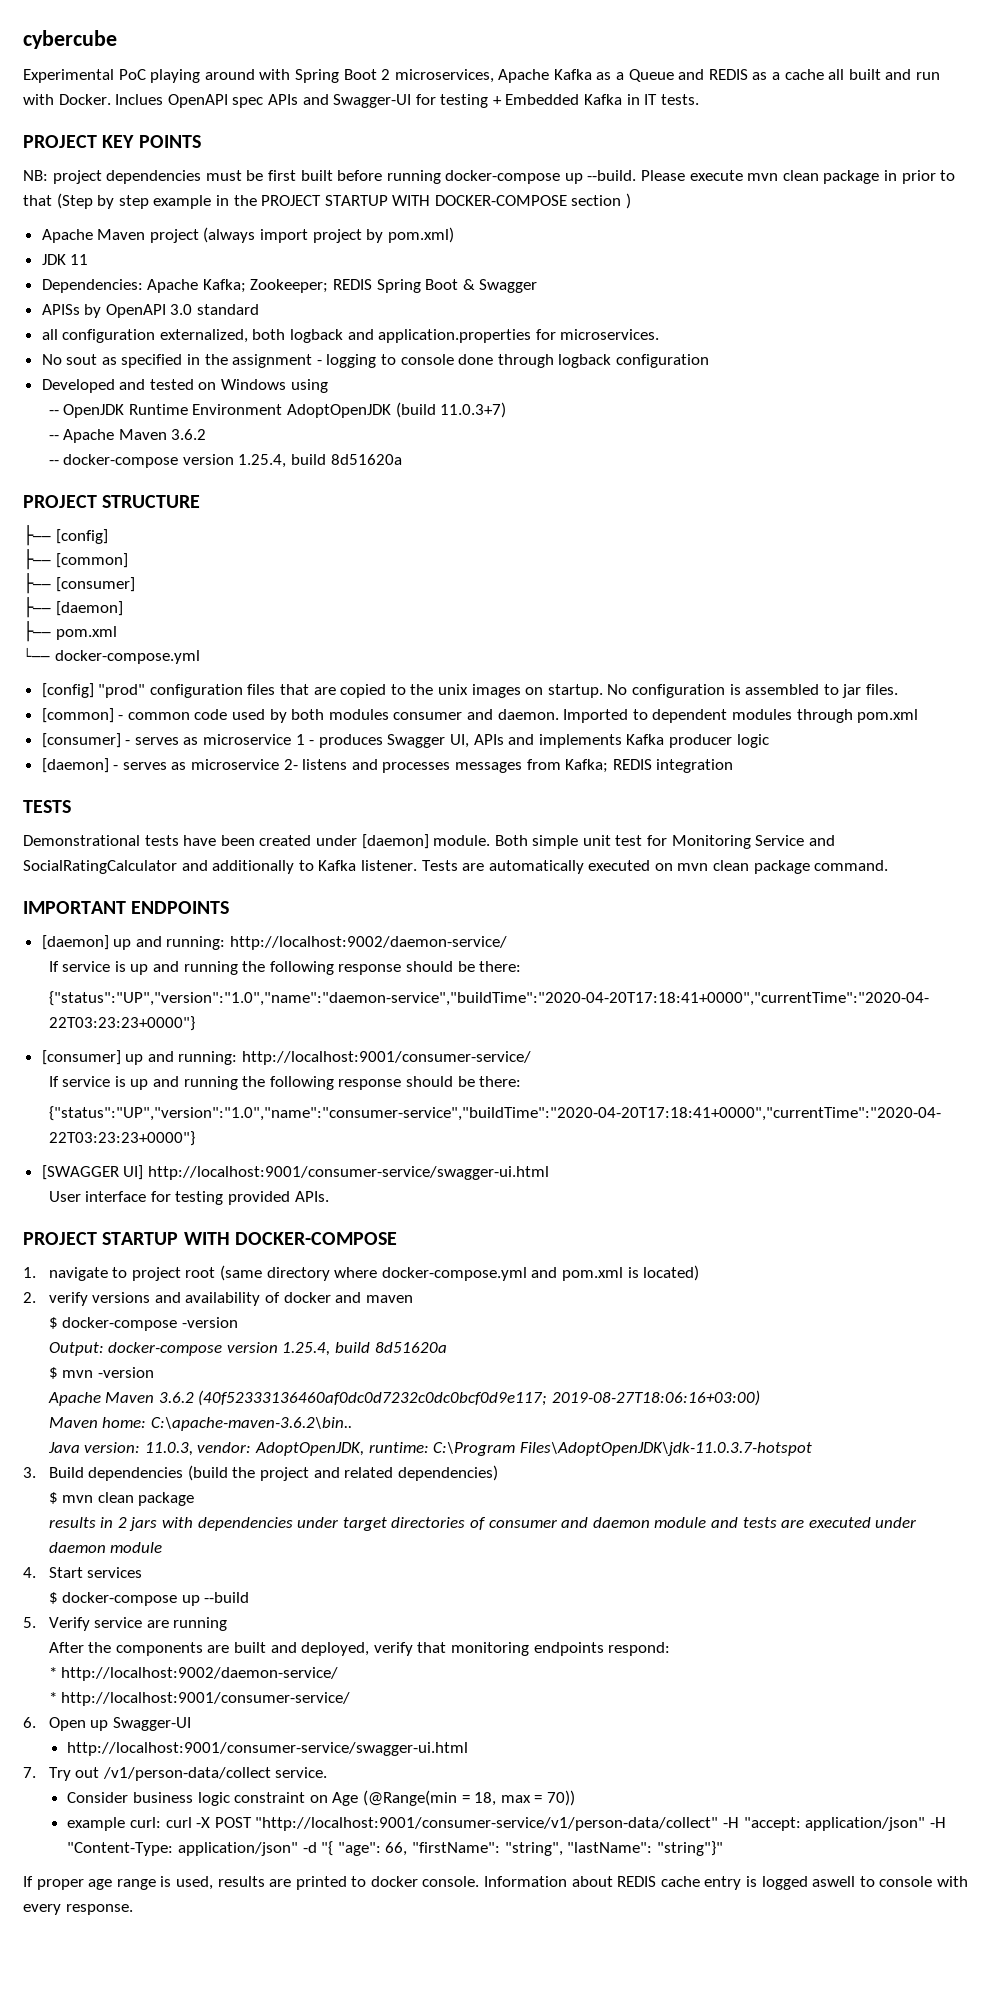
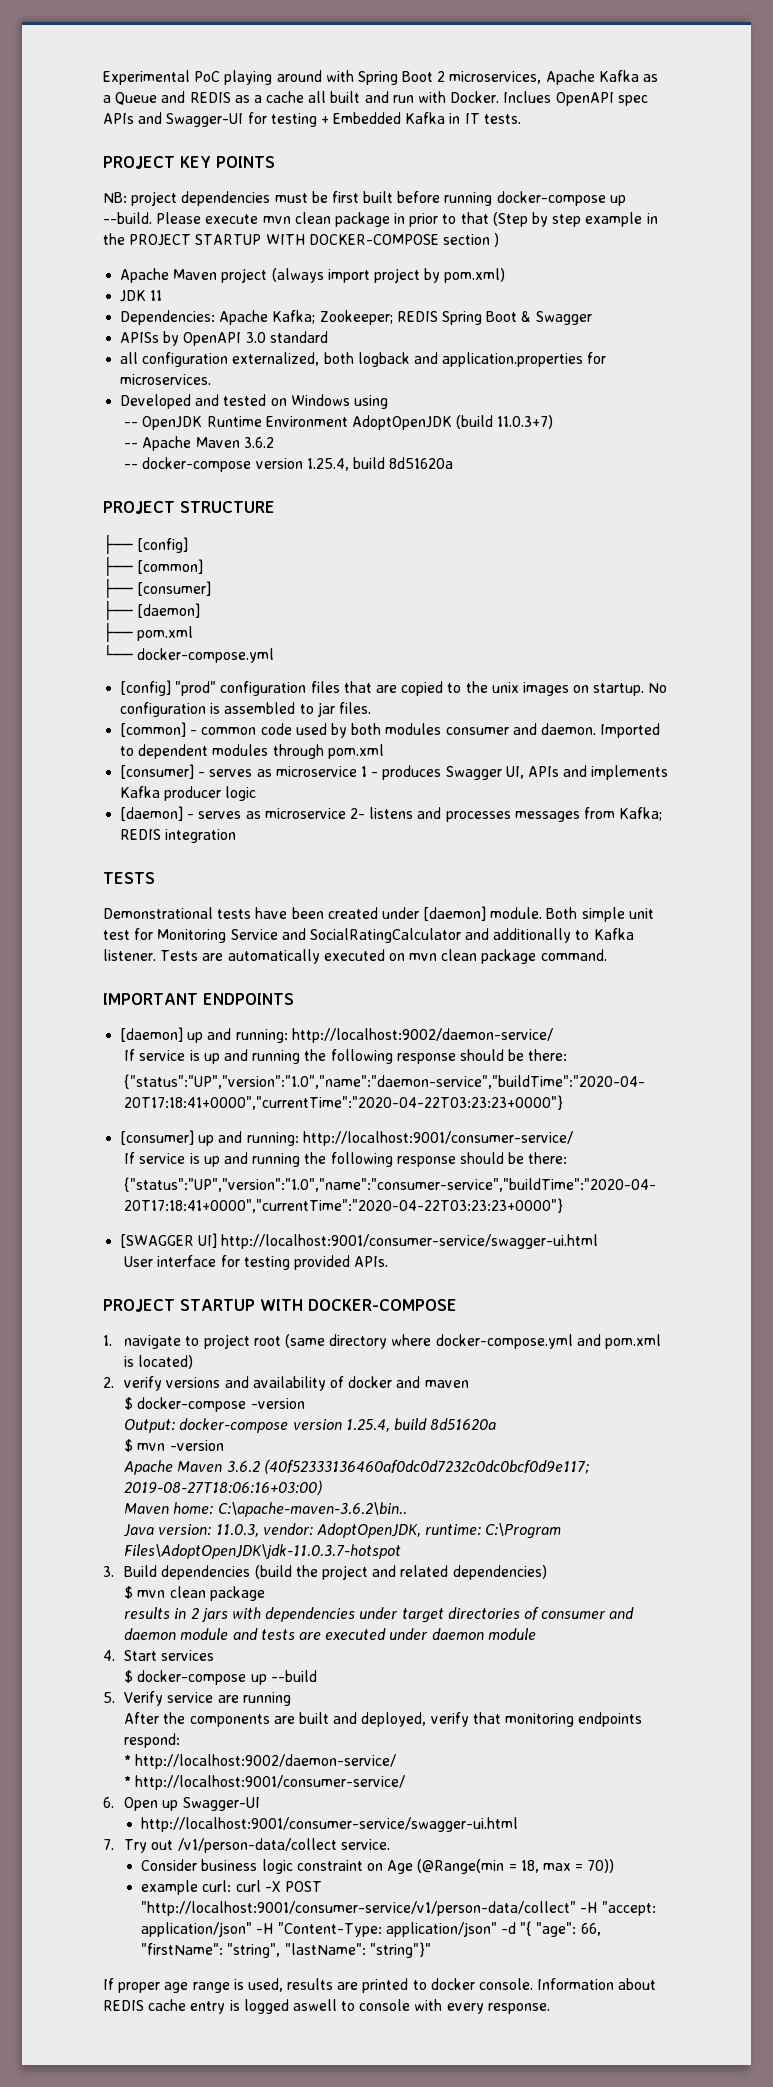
- cybercube
- No sout as specified in the assignment - logging to console done through logback configuration

